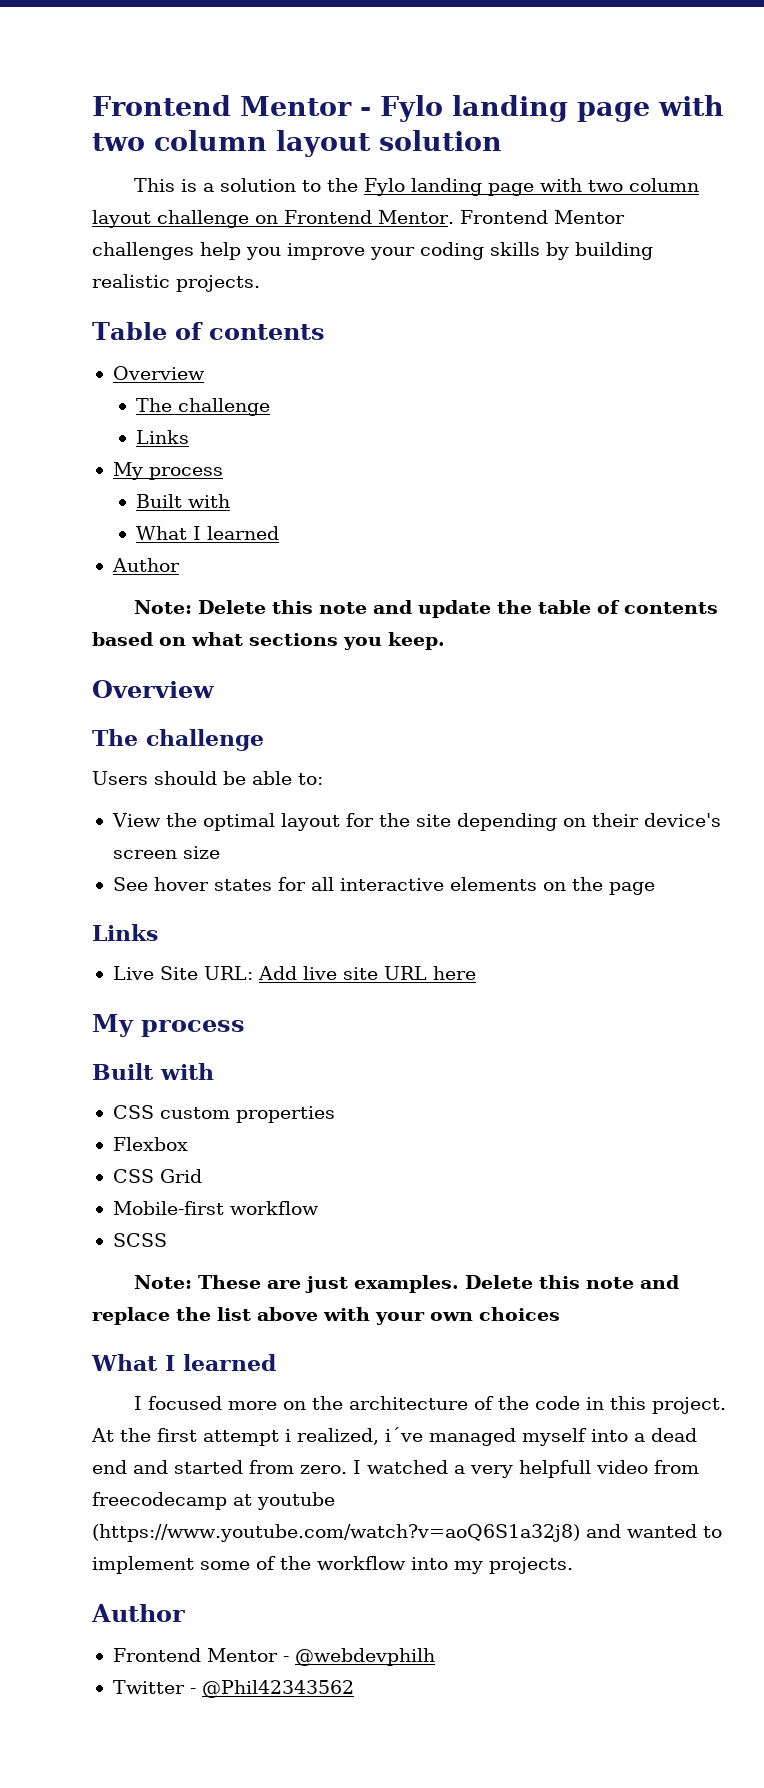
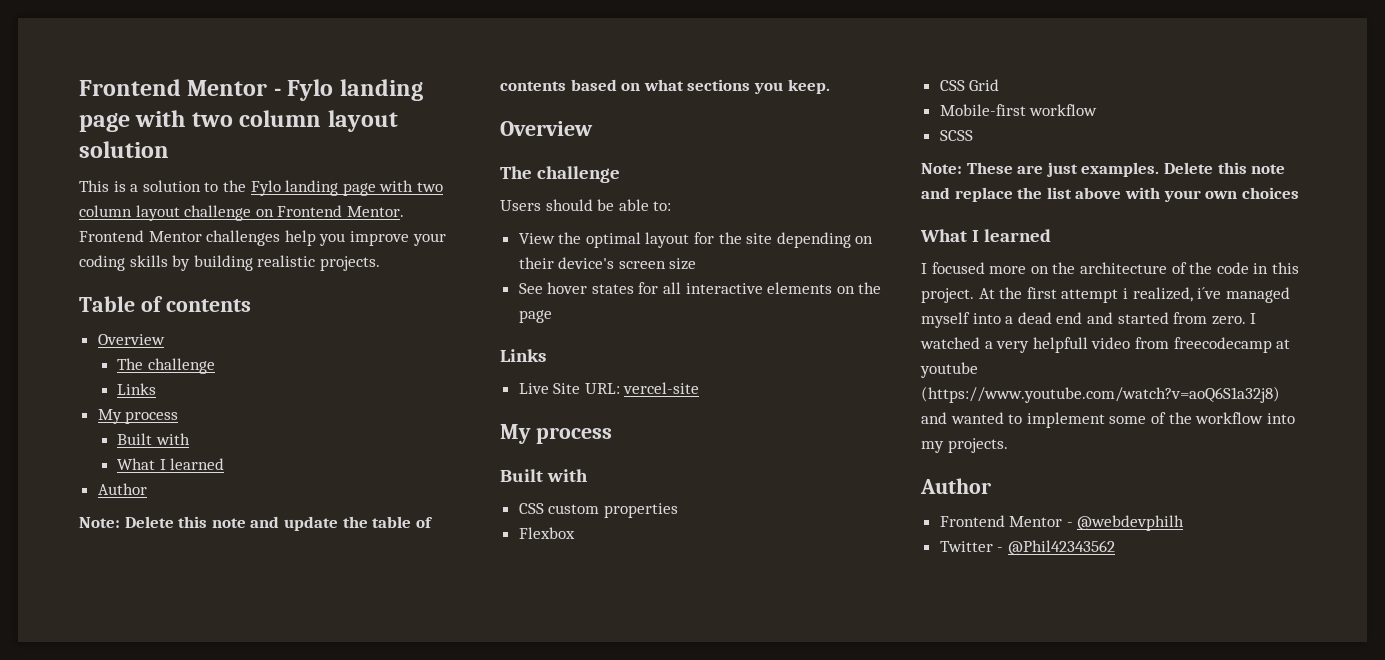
- Live Site URL: Add live site URL here
+ Live Site URL: vercel-site

